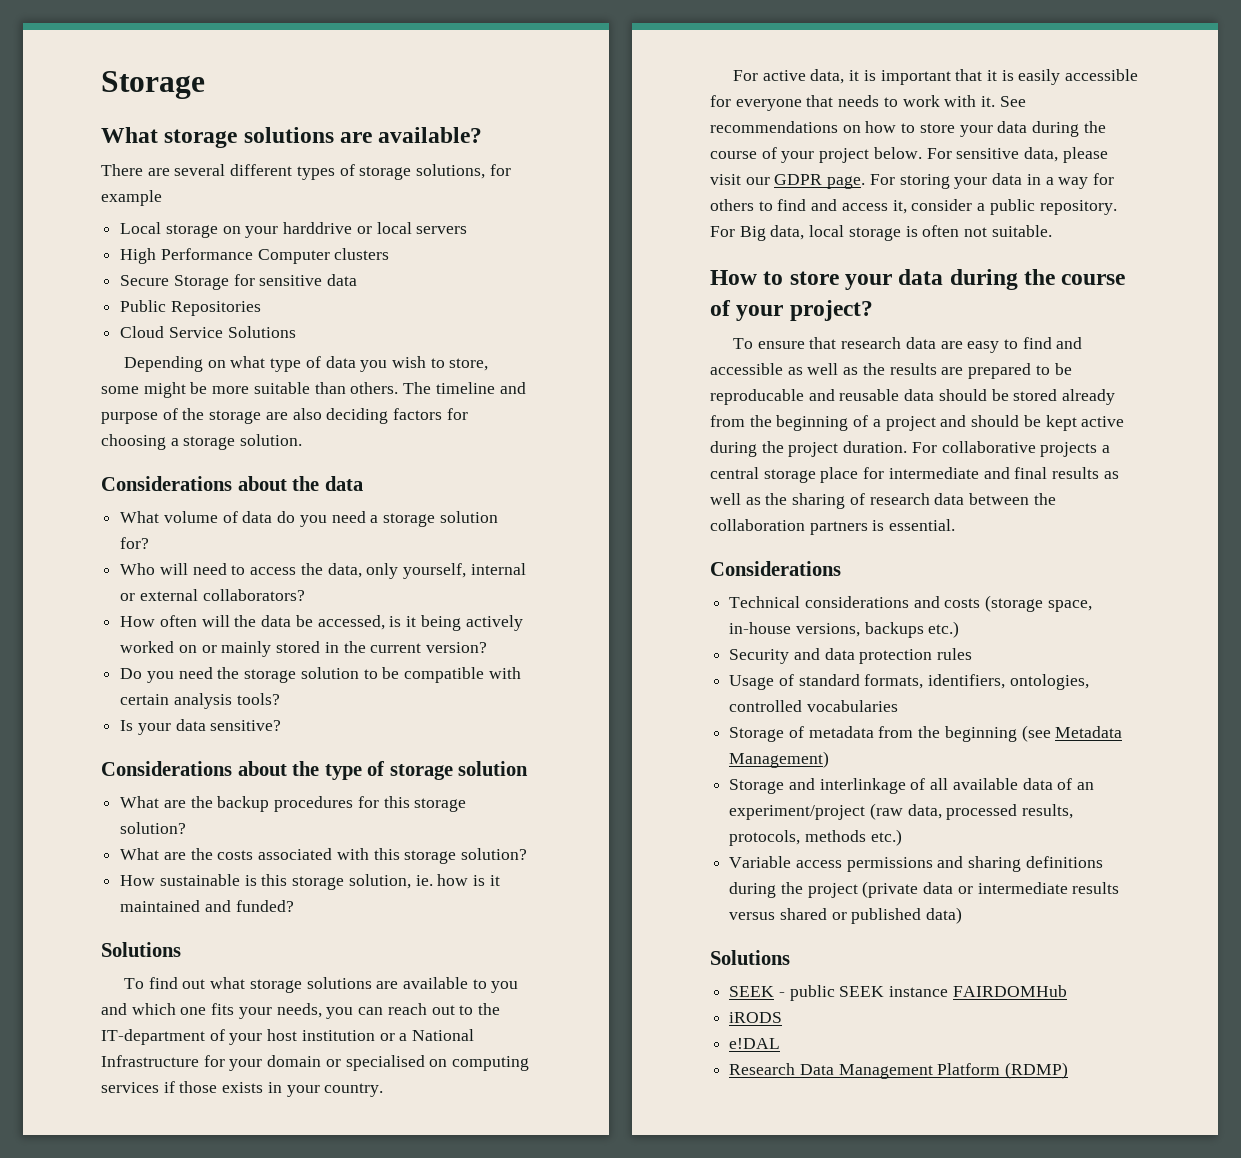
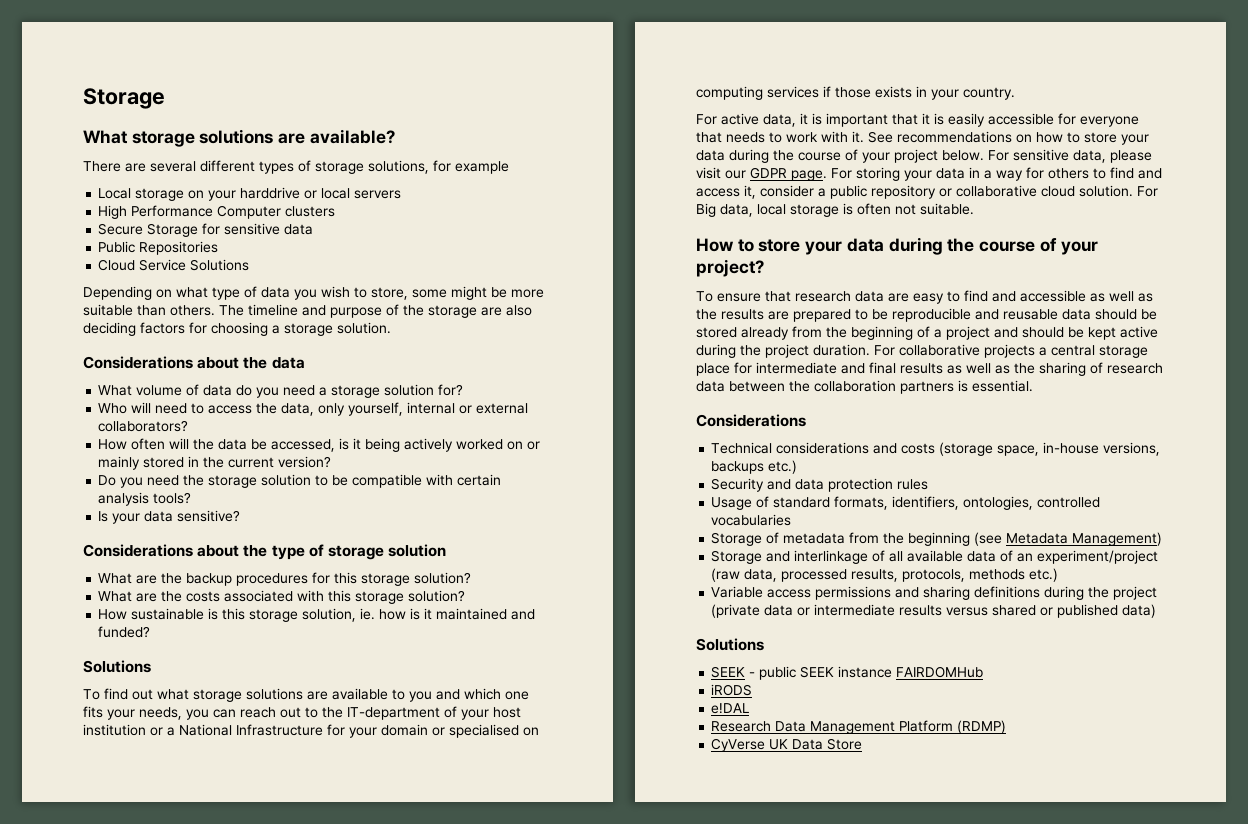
- For storing your data in a way for others to find and access it, consider a public repository.
+ For storing your data in a way for others to find and access it, consider a public repository or collaborative cloud solution.
- To ensure that research data are easy to find and accessible as well as the results are prepared to be reproducable and reusable data should be stored already from the beginning of a project and should be kept active during the project duration.
+ To ensure that research data are easy to find and accessible as well as the results are prepared to be reproducible and reusable data should be stored already from the beginning of a project and should be kept active during the project duration.
+ CyVerse UK Data Store

